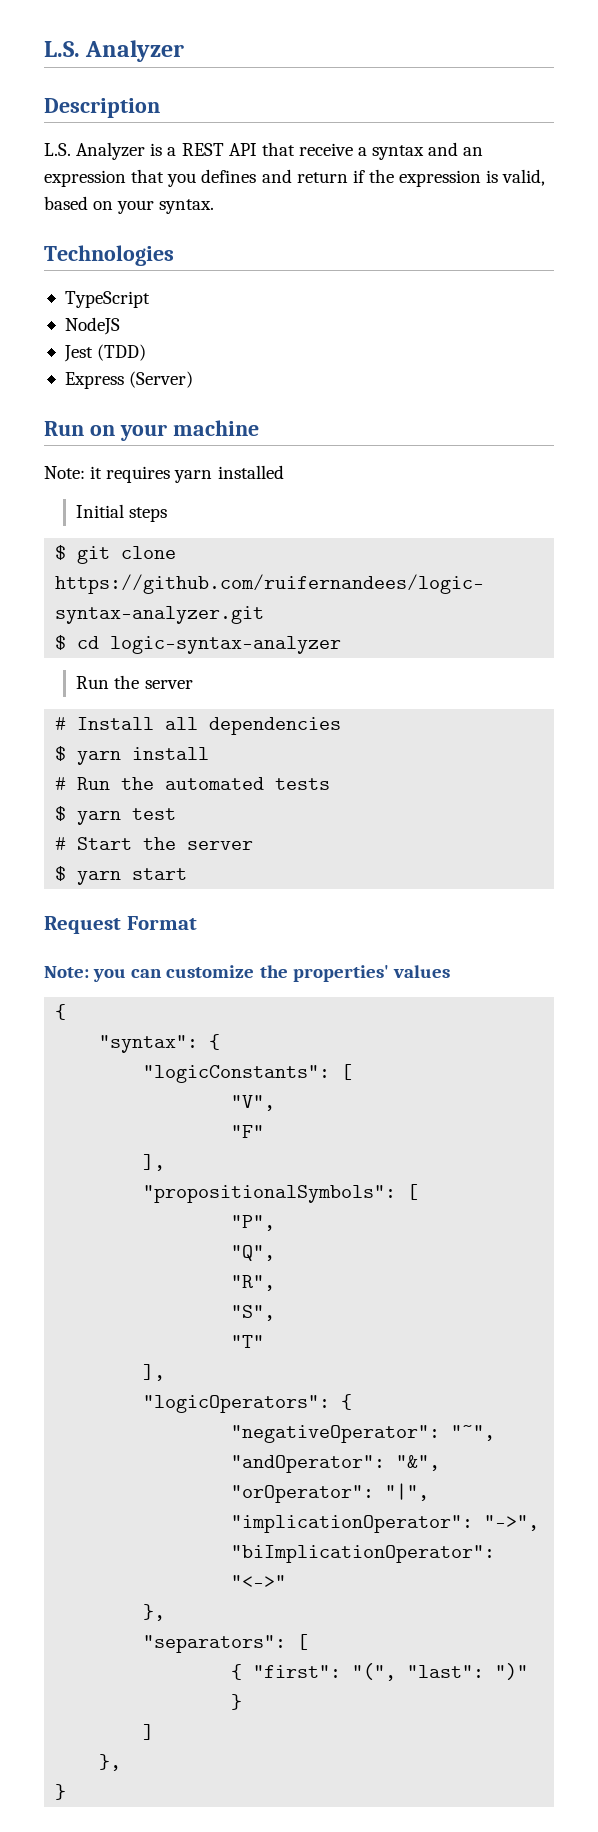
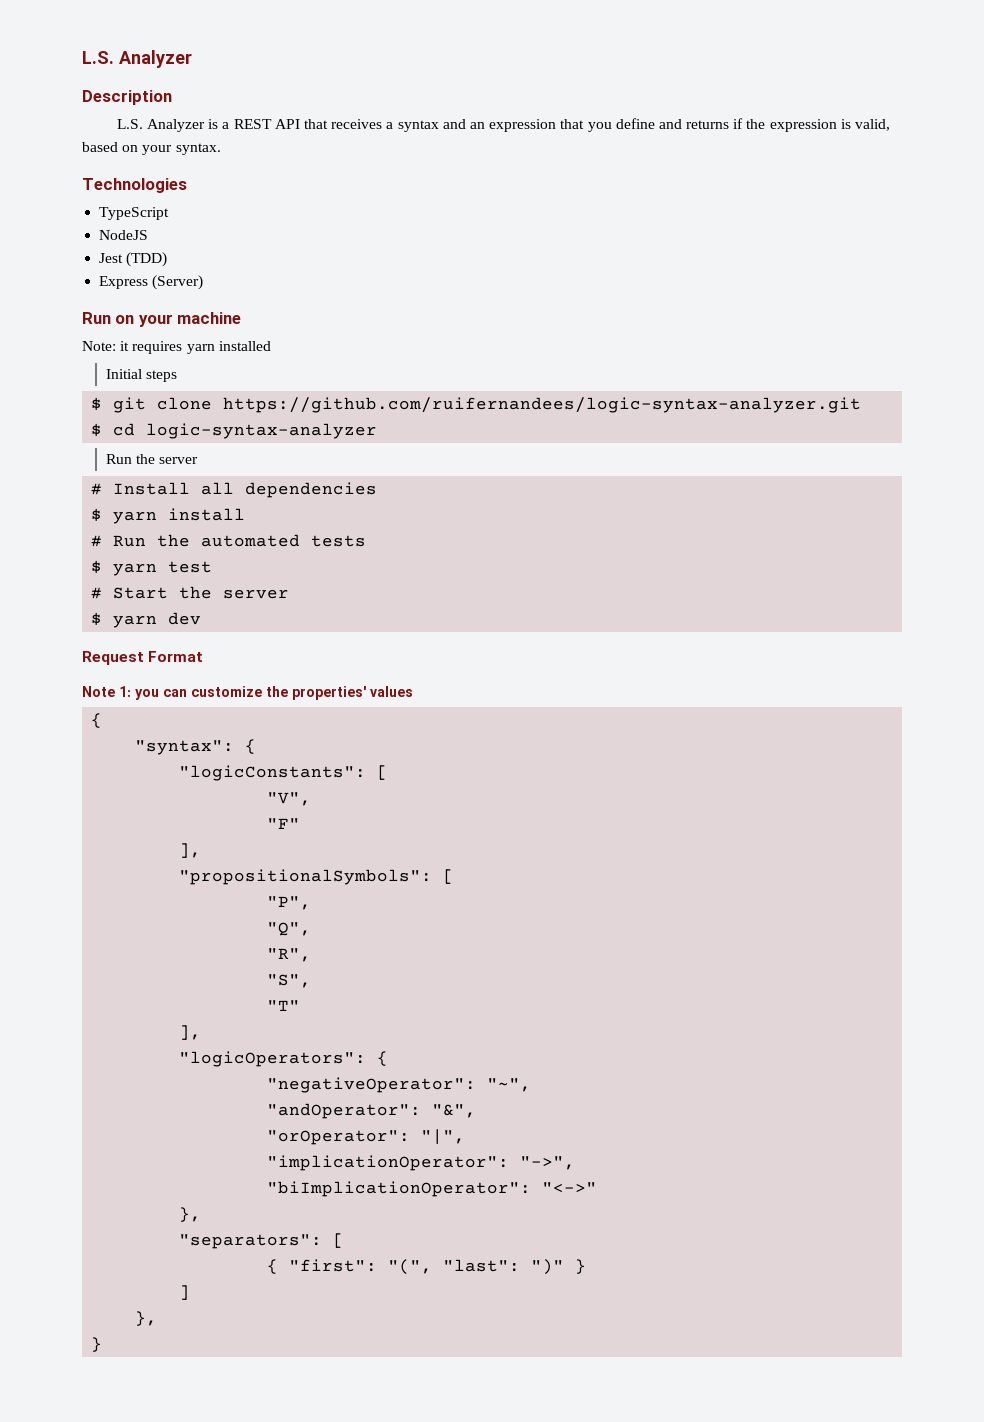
- L.S. Analyzer is a REST API that receive a syntax and an expression that you defines and return if the expression is valid, based on your syntax.
+ L.S. Analyzer is a REST API that receives a syntax and an expression that you define and returns if the expression is valid, based on your syntax.
- $ yarn start
+ $ yarn dev
- Note: you can customize the properties' values
+ Note 1: you can customize the properties' values

